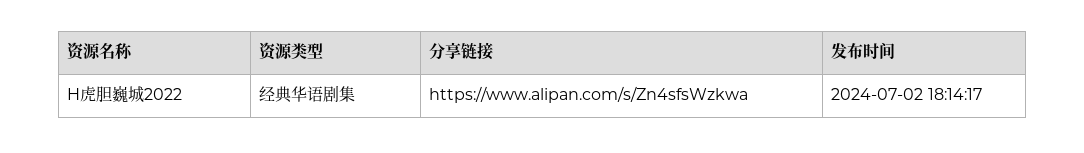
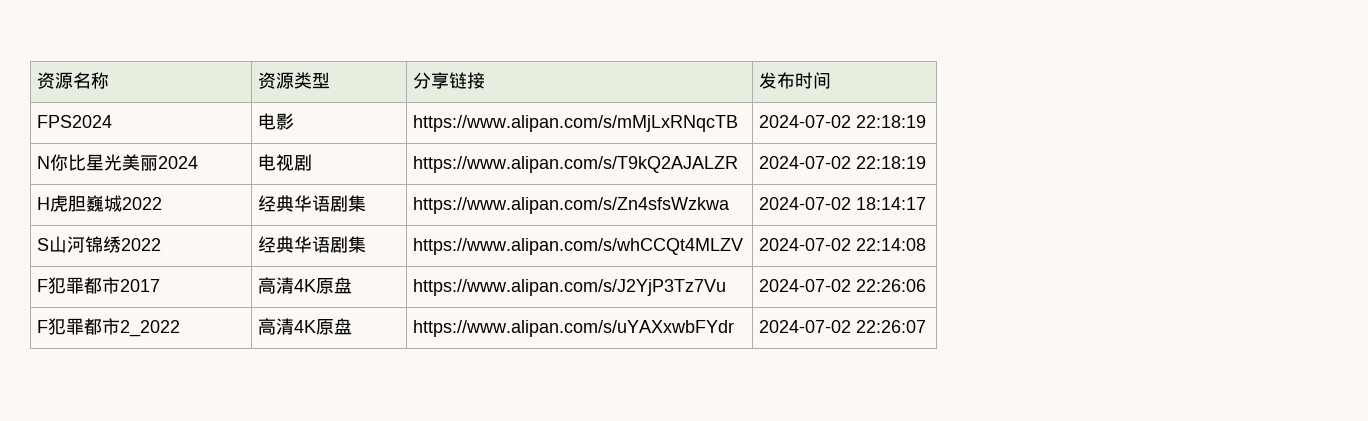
+ FPS2024 | 电影 | https://www.alipan.com/s/mMjLxRNqcTB | 2024-07-02 22:18:19
+ N你比星光美丽2024 | 电视剧 | https://www.alipan.com/s/T9kQ2AJALZR | 2024-07-02 22:18:19
+ S山河锦绣2022 | 经典华语剧集 | https://www.alipan.com/s/whCCQt4MLZV | 2024-07-02 22:14:08
+ F犯罪都市2017 | 高清4K原盘 | https://www.alipan.com/s/J2YjP3Tz7Vu | 2024-07-02 22:26:06
+ F犯罪都市2_2022 | 高清4K原盘 | https://www.alipan.com/s/uYAXxwbFYdr | 2024-07-02 22:26:07

